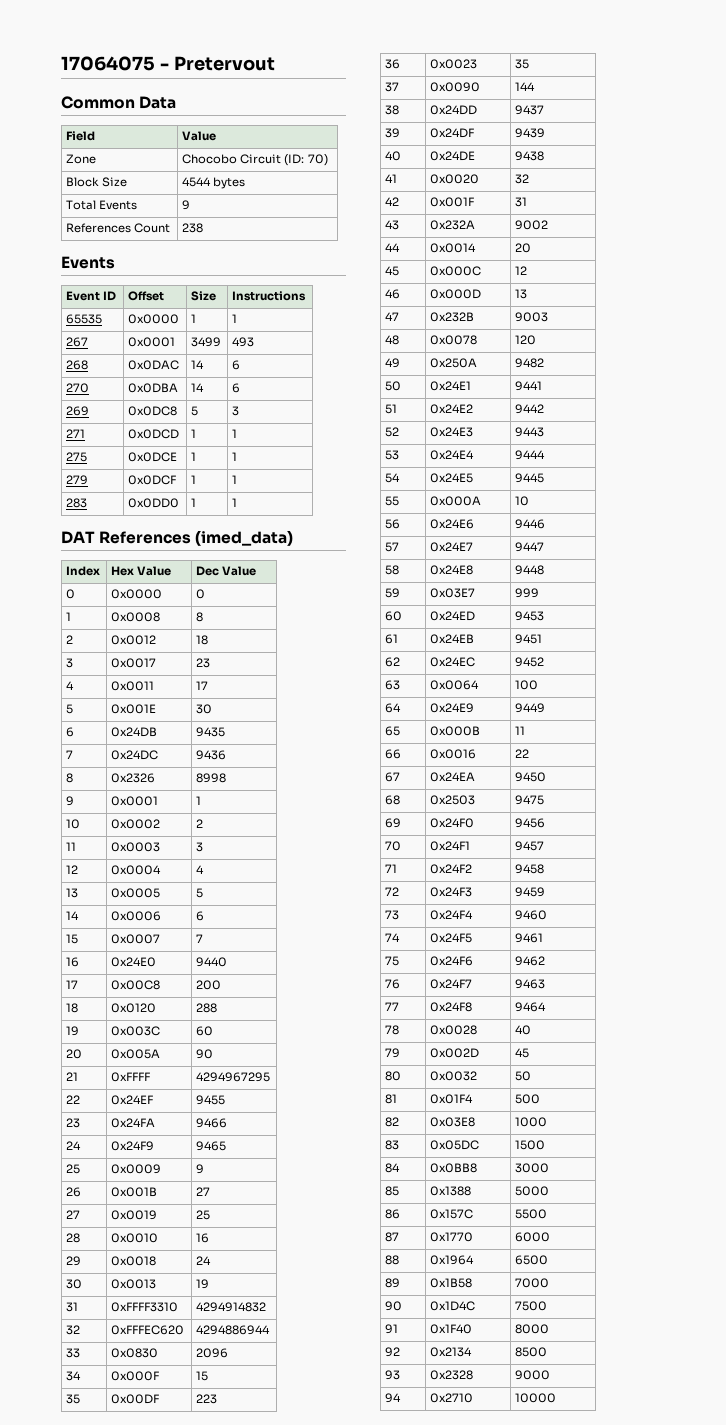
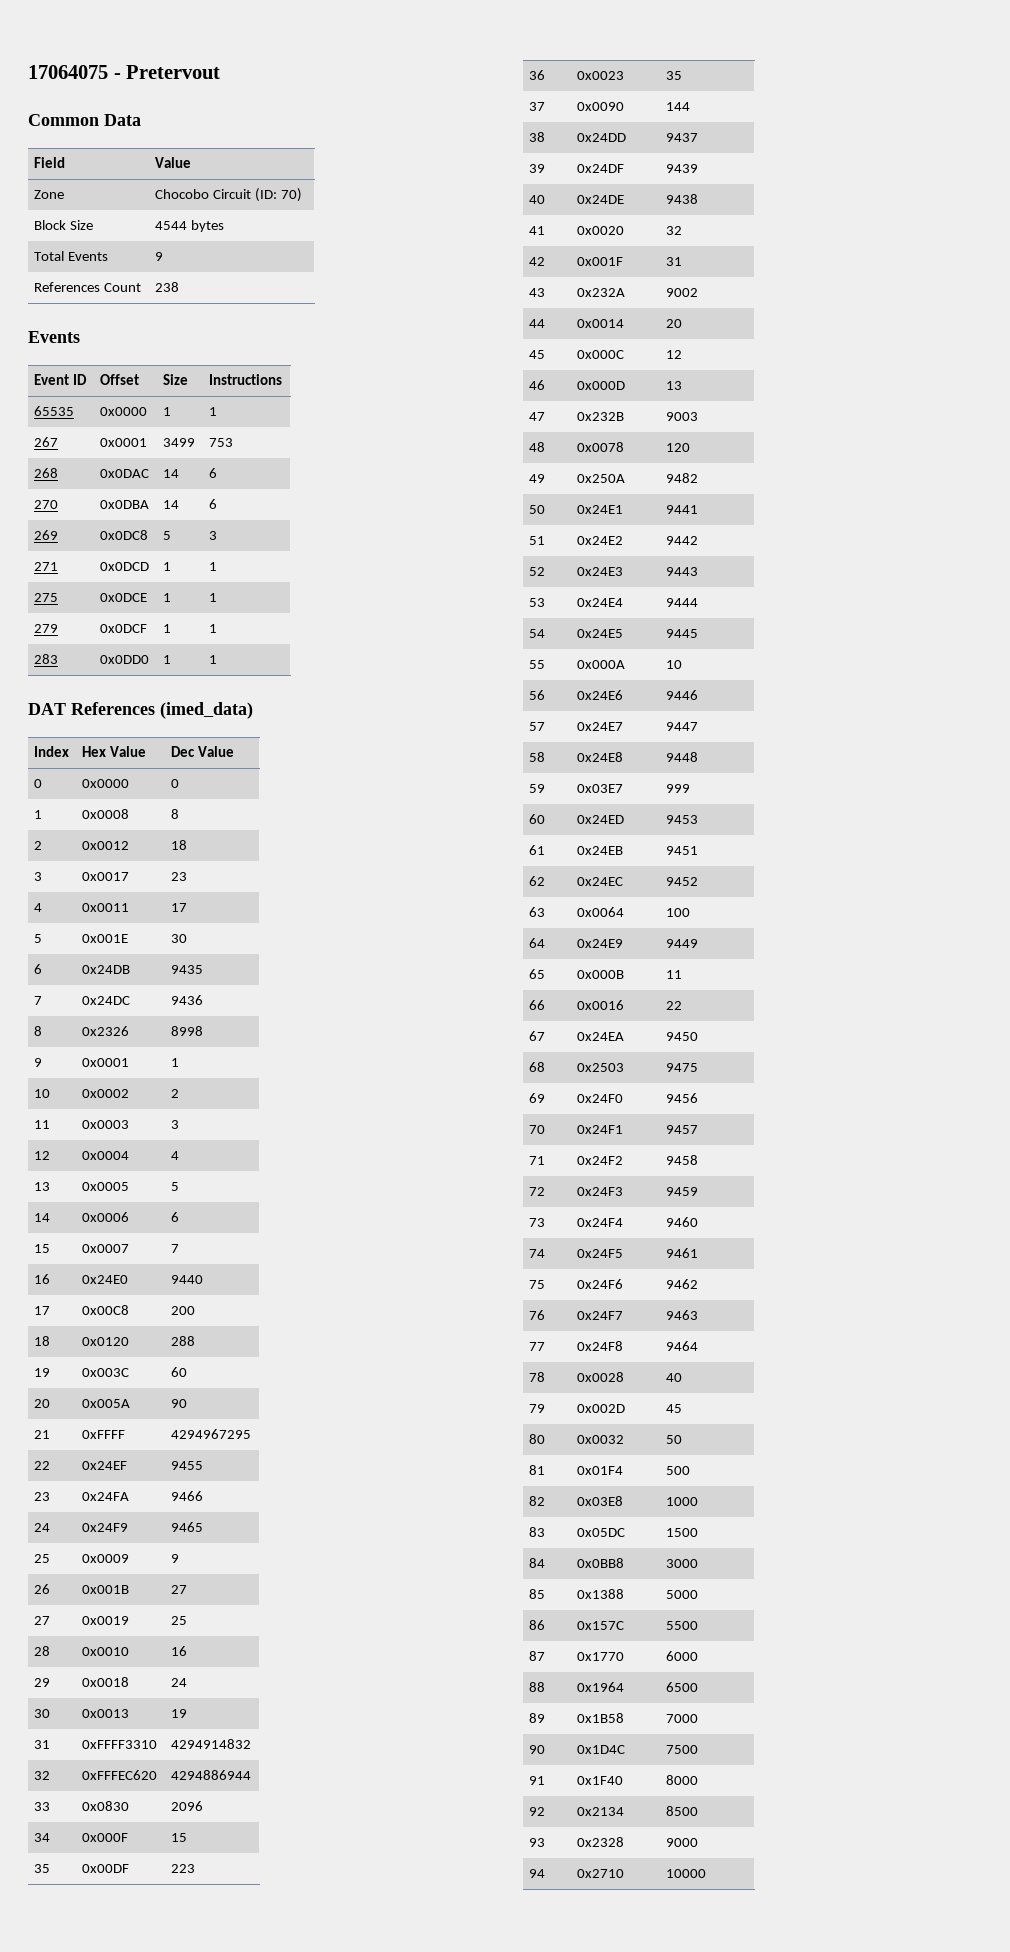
- 267 | 0x0001 | 3499 | 493
+ 267 | 0x0001 | 3499 | 753

